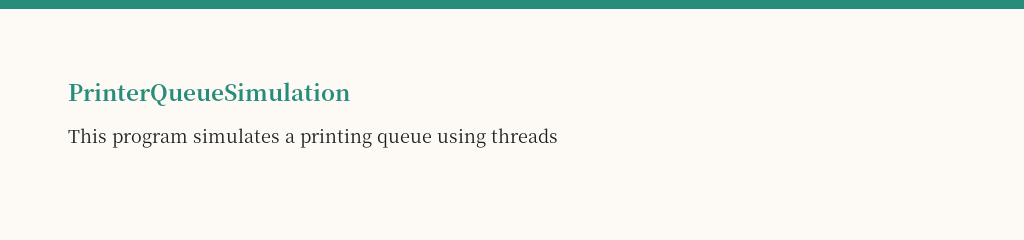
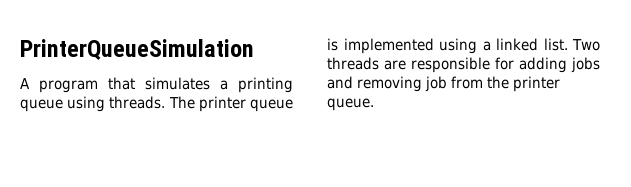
- This program simulates a printing queue using threads
+ A program that simulates a printing queue using threads. The printer queue is implemented using a linked list. Two threads are responsible for adding jobs and removing job from the printer queue.

